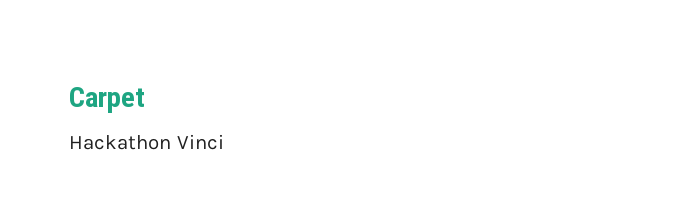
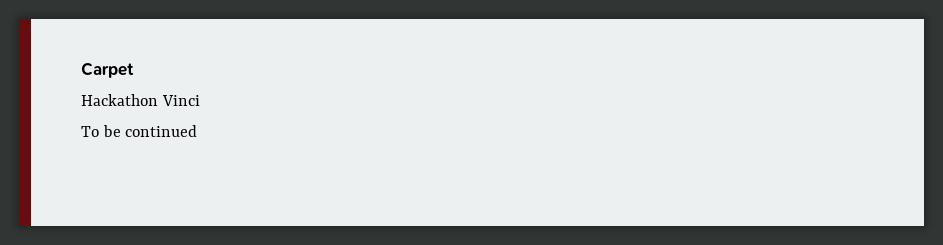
+ To be continued

